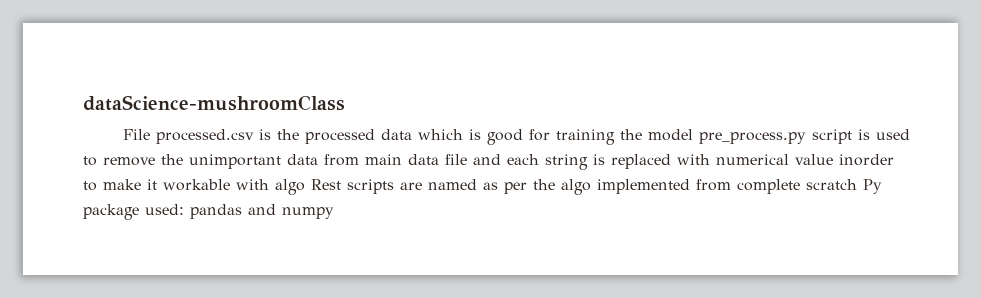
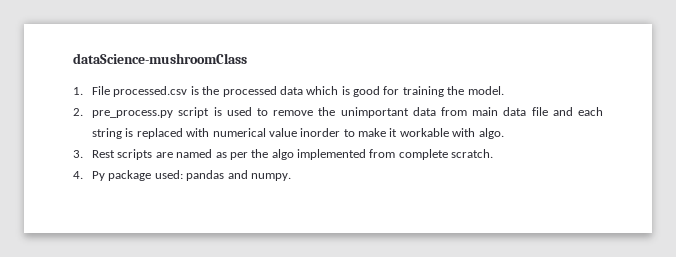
- File processed.csv is the processed data which is good for training the model pre_process.py script is used to remove the unimportant data from main data file and each string is replaced with numerical value inorder to make it workable with algo Rest scripts are named as per the algo implemented from complete scratch Py package used: pandas and numpy
+ 1. File processed.csv is the processed data which is good for training the model.
+ 2. pre_process.py script is used to remove the unimportant data from main data file and each string is replaced with numerical value inorder to make it workable with algo.
+ 3. Rest scripts are named as per the algo implemented from complete scratch.
+ 4. Py package used: pandas and numpy.

